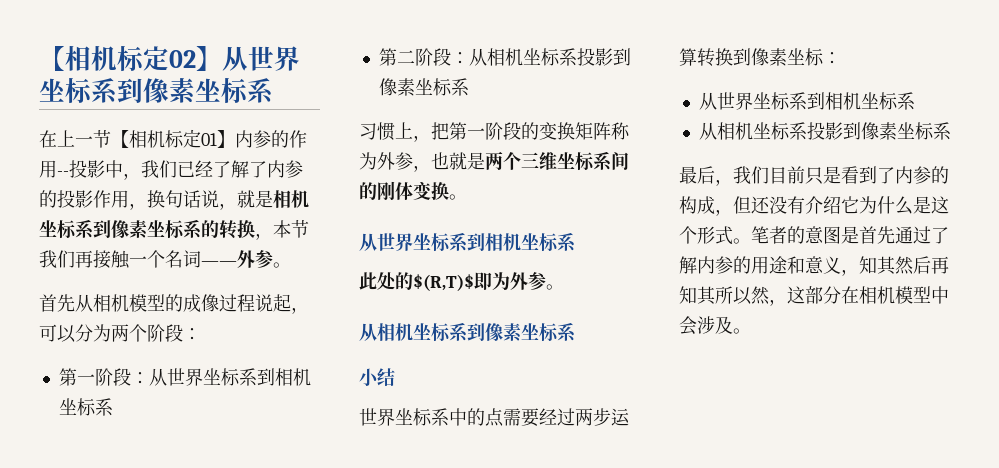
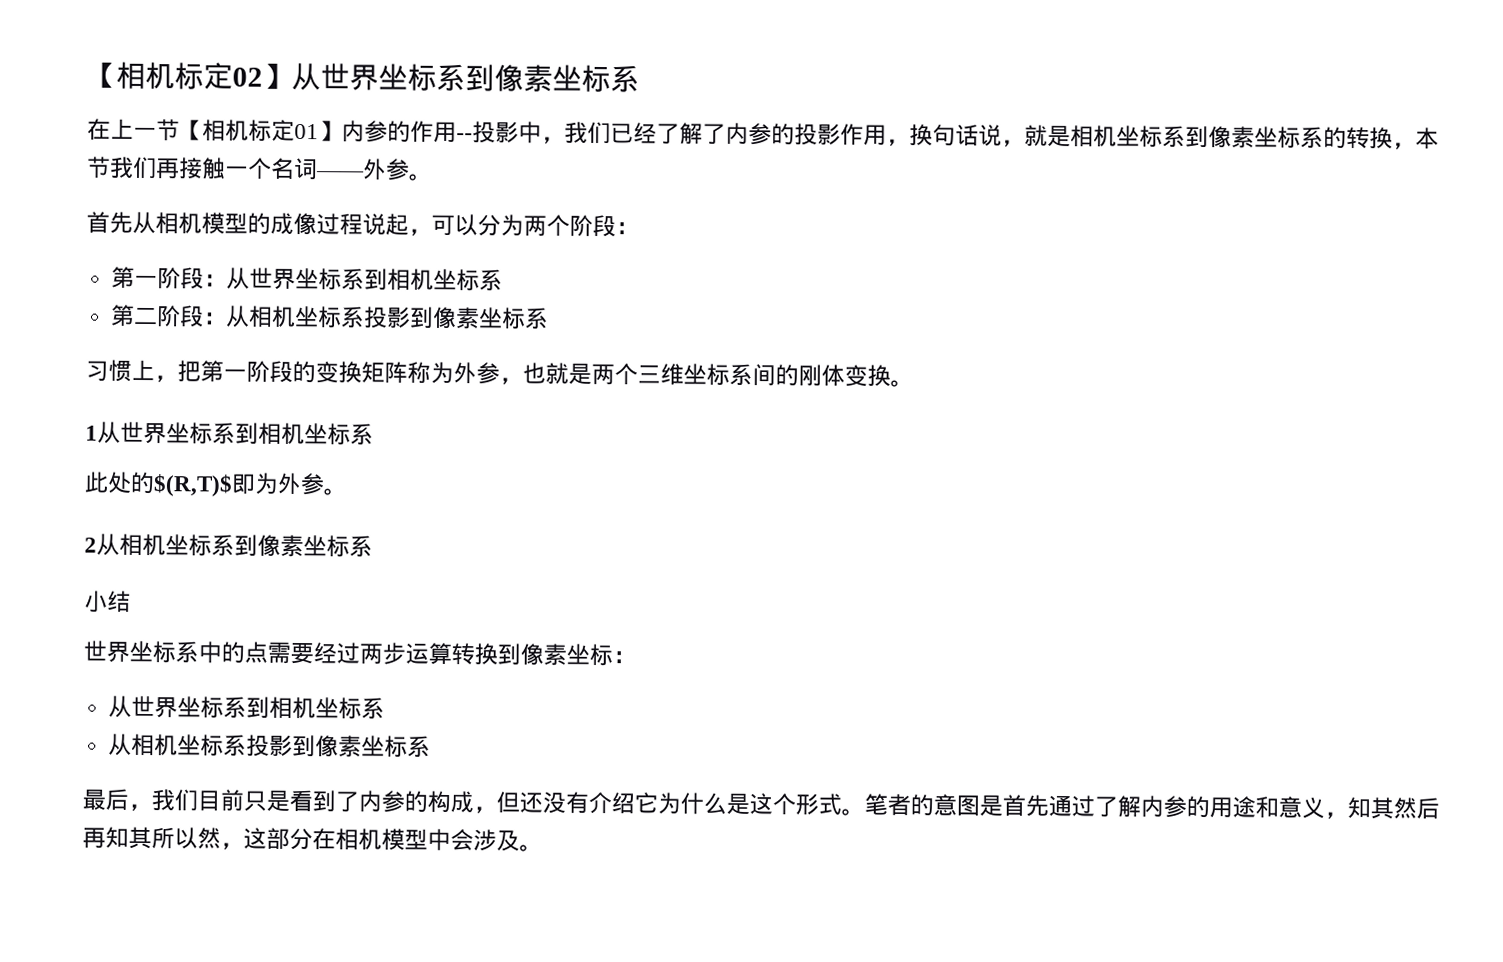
  习惯上，把第一阶段的变换矩阵称为外参，也就是两个三维坐标系间的刚体变换。
- 从世界坐标系到相机坐标系
+ 1从世界坐标系到相机坐标系
- 从相机坐标系到像素坐标系
+ 2从相机坐标系到像素坐标系

